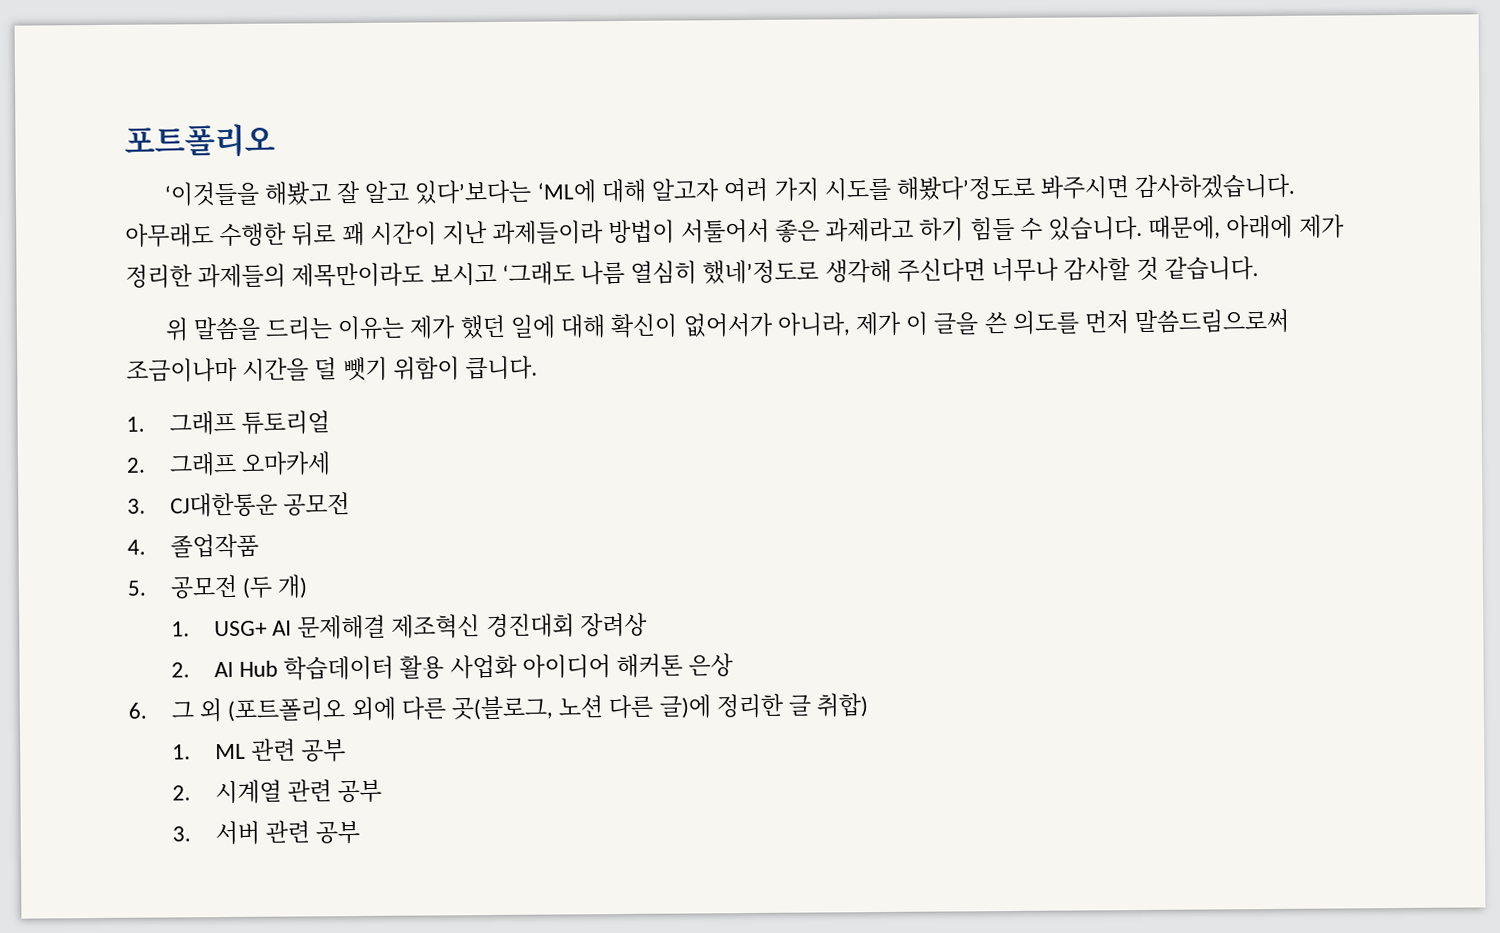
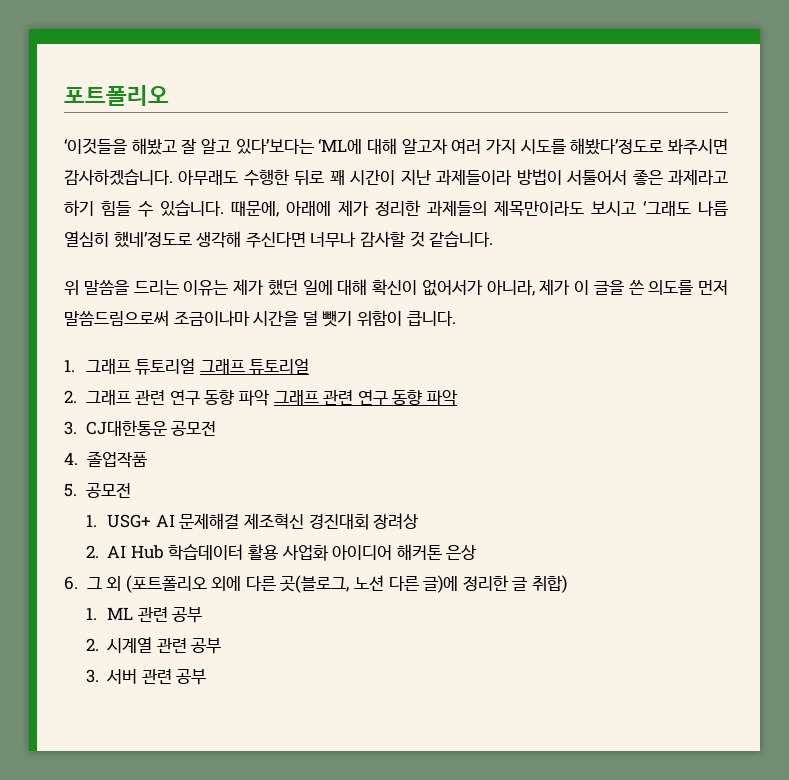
- 1. 그래프 튜토리얼
+ 1. 그래프 튜토리얼 그래프 튜토리얼
- 2. 그래프 오마카세
+ 2. 그래프 관련 연구 동향 파악 그래프 관련 연구 동향 파악
- 5. 공모전 (두 개)
+ 5. 공모전

